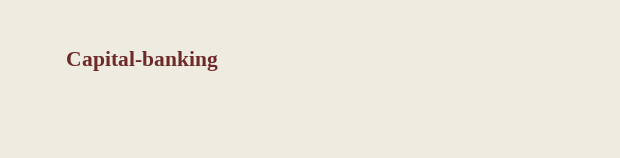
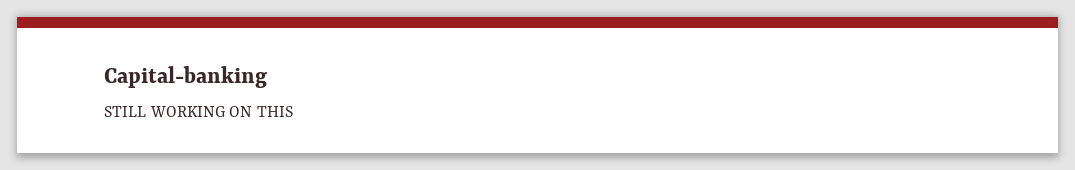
+ STILL WORKING ON THIS

